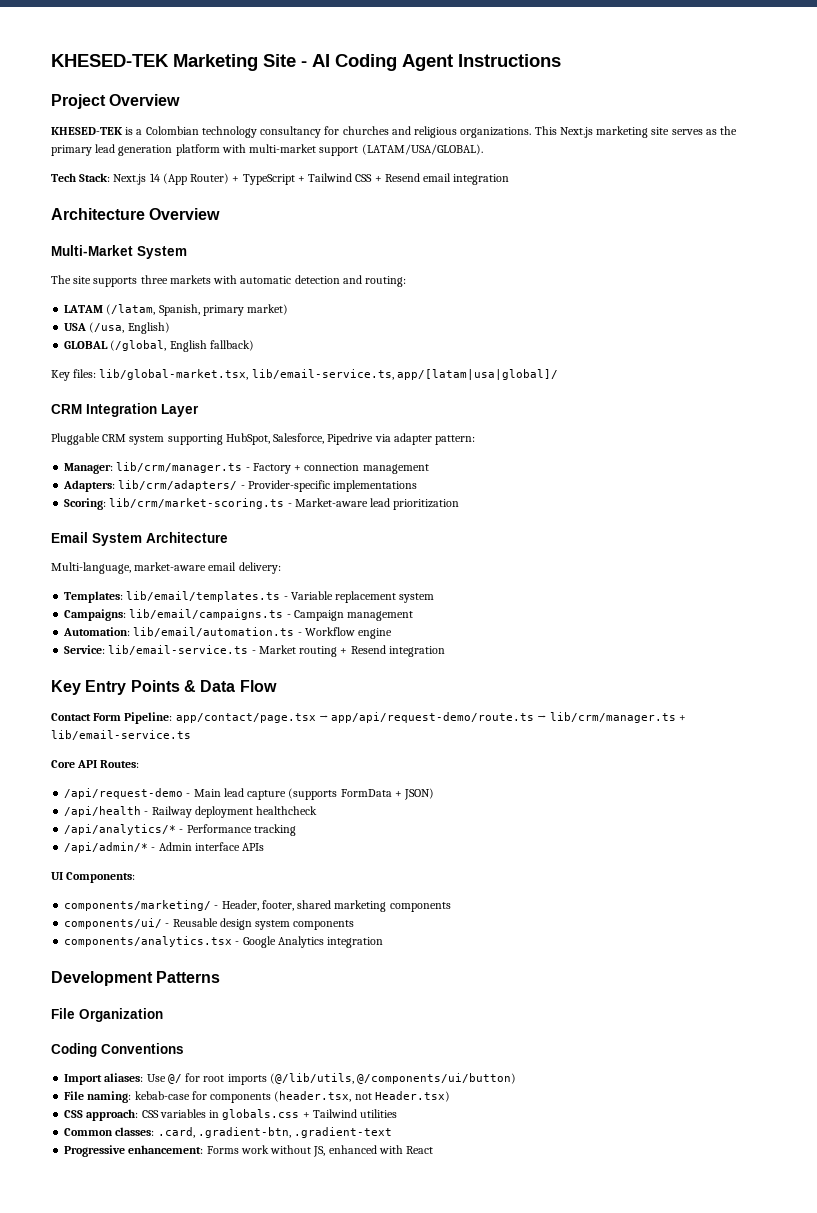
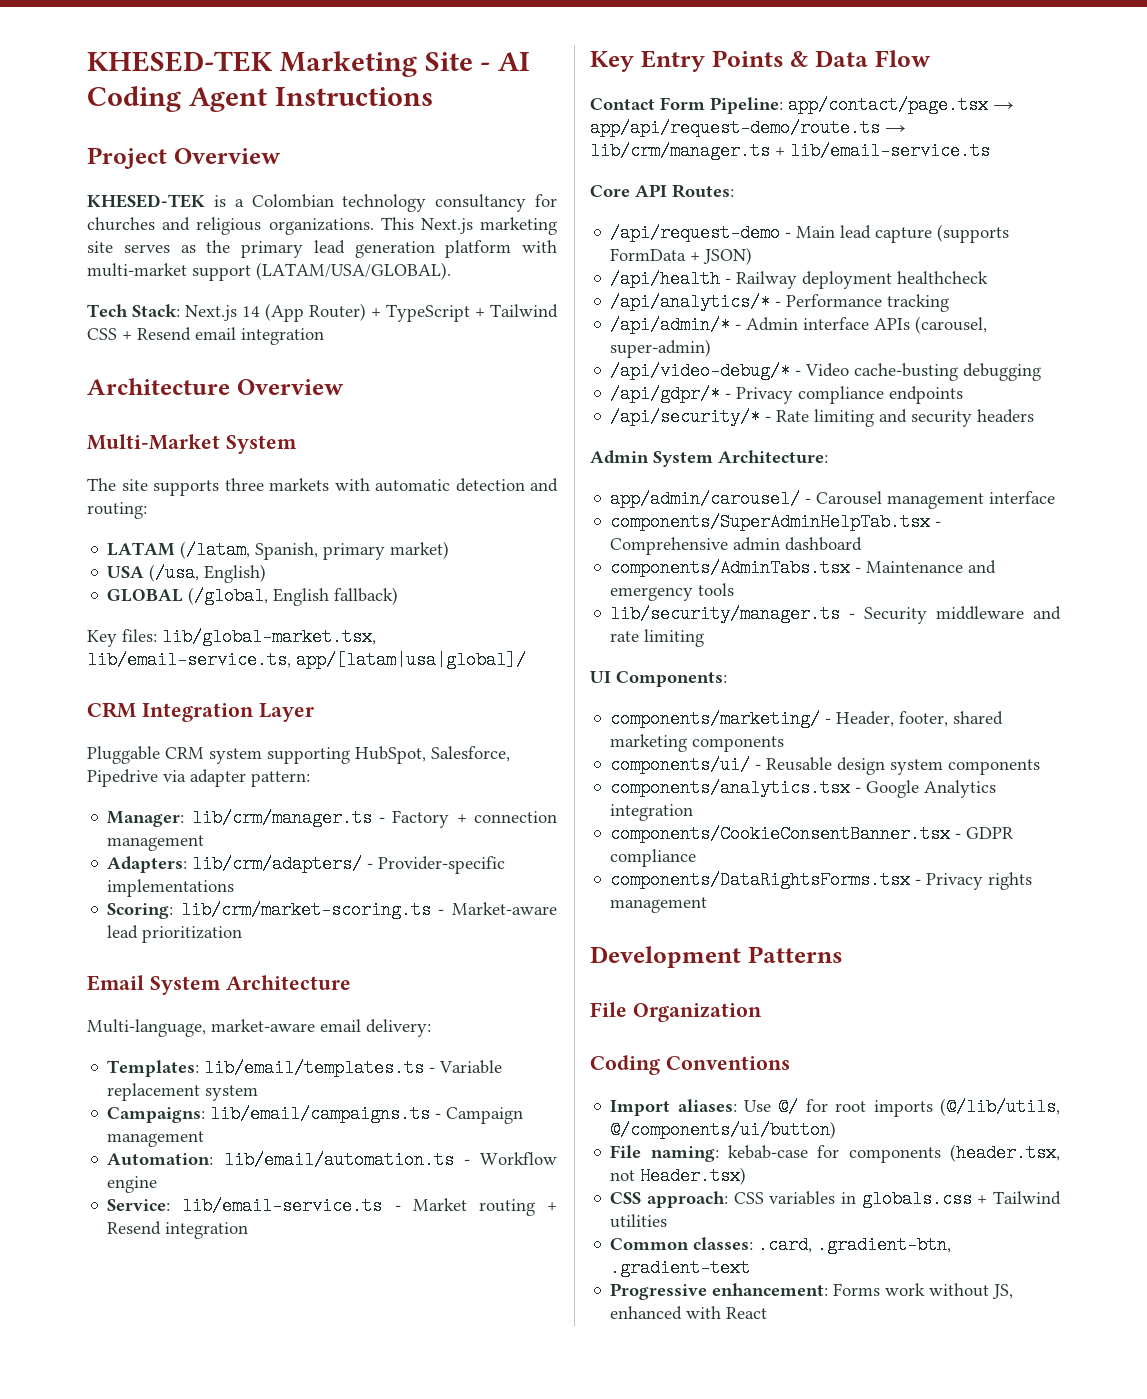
- /api/admin/* - Admin interface APIs
+ /api/admin/* - Admin interface APIs (carousel, super-admin)
+ /api/video-debug/* - Video cache-busting debugging
+ /api/gdpr/* - Privacy compliance endpoints
+ /api/security/* - Rate limiting and security headers
+ Admin System Architecture:
+ app/admin/carousel/ - Carousel management interface
+ components/SuperAdminHelpTab.tsx - Comprehensive admin dashboard
+ components/AdminTabs.tsx - Maintenance and emergency tools
+ lib/security/manager.ts - Security middleware and rate limiting
+ components/CookieConsentBanner.tsx - GDPR compliance
+ components/DataRightsForms.tsx - Privacy rights management

